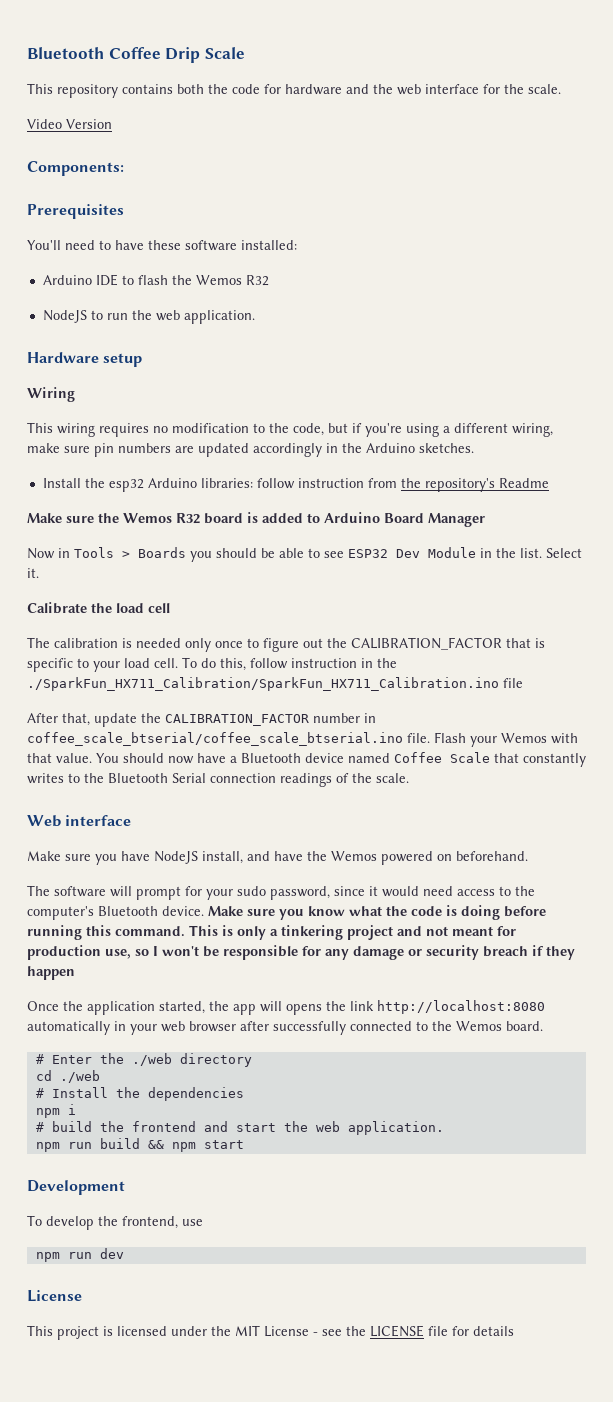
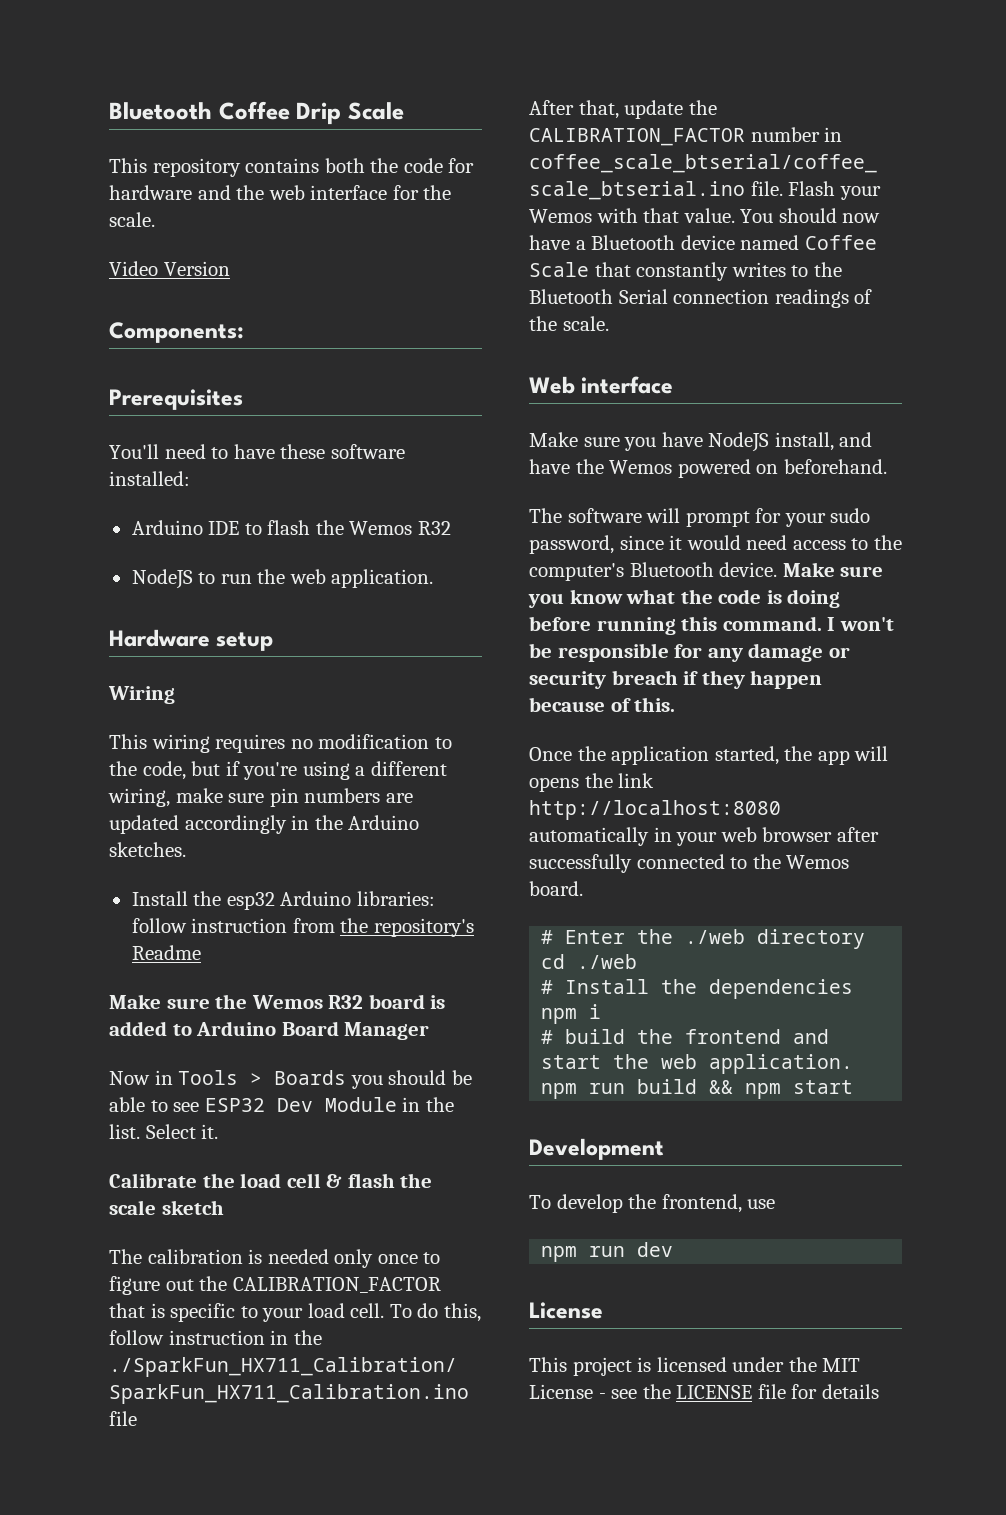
- Calibrate the load cell
+ Calibrate the load cell & flash the scale sketch
- This is only a tinkering project and not meant for production use, so I won't be responsible for any damage or security breach if they happen
+ I won't be responsible for any damage or security breach if they happen because of this.

